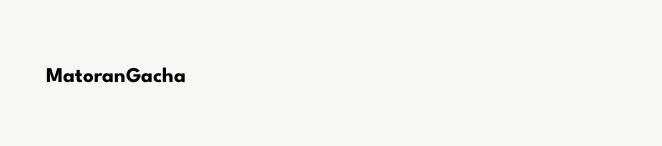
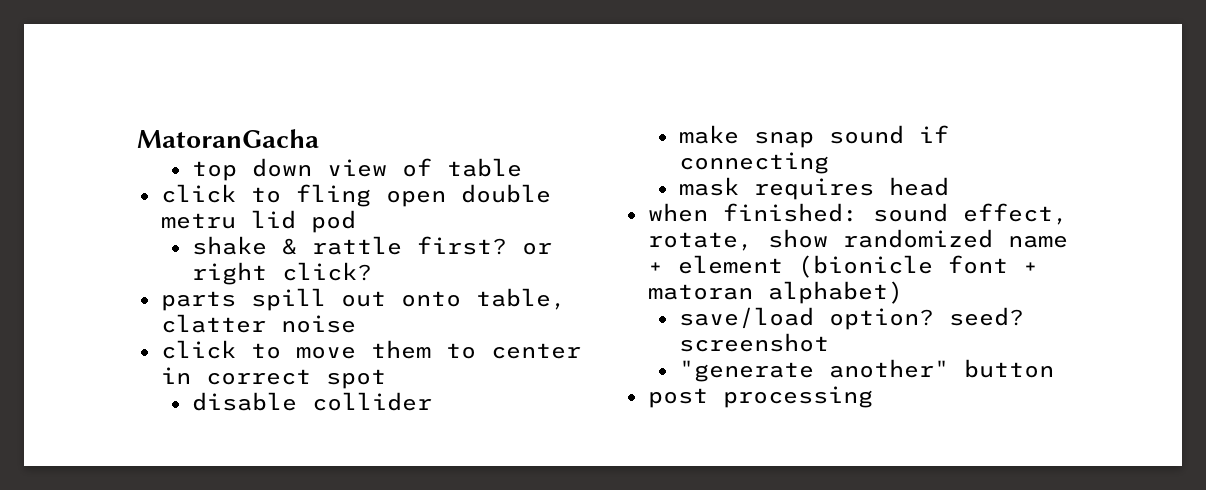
+ top down view of table
+ click to fling open double metru lid pod
+ shake & rattle first? or right click?
+ parts spill out onto table, clatter noise
+ click to move them to center in correct spot
+ disable collider
+ make snap sound if connecting
+ mask requires head
+ when finished: sound effect, rotate, show randomized name + element (bionicle font + matoran alphabet)
+ save/load option? seed? screenshot
+ "generate another" button
+ post processing

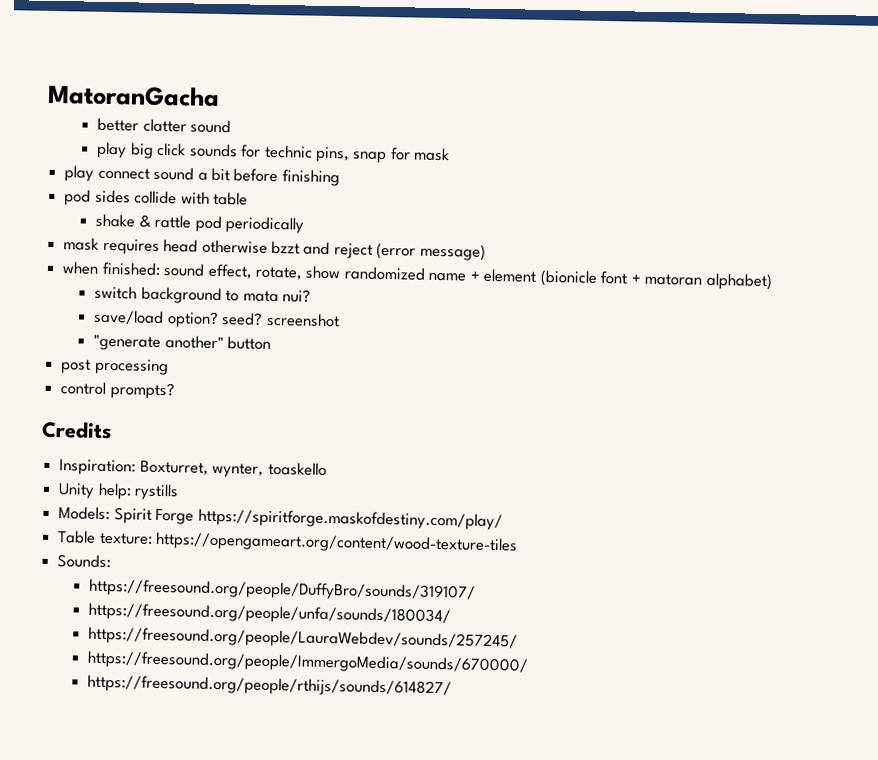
- top down view of table
- click to fling open double metru lid pod
- shake & rattle first? or right click?
- parts spill out onto table, clatter noise
- click to move them to center in correct spot
- disable collider
- make snap sound if connecting
- mask requires head
+ better clatter sound
+ play big click sounds for technic pins, snap for mask
+ play connect sound a bit before finishing
+ pod sides collide with table
+ shake & rattle pod periodically
+ mask requires head otherwise bzzt and reject (error message)
+ switch background to mata nui?
+ control prompts?
+ Credits
+ Inspiration: Boxturret, wynter, toaskello
+ Unity help: rystills
+ Models: Spirit Forge https://spiritforge.maskofdestiny.com/play/
+ Table texture: https://opengameart.org/content/wood-texture-tiles
+ Sounds:
+ https://freesound.org/people/DuffyBro/sounds/319107/
+ https://freesound.org/people/unfa/sounds/180034/
+ https://freesound.org/people/LauraWebdev/sounds/257245/
+ https://freesound.org/people/ImmergoMedia/sounds/670000/
+ https://freesound.org/people/rthijs/sounds/614827/

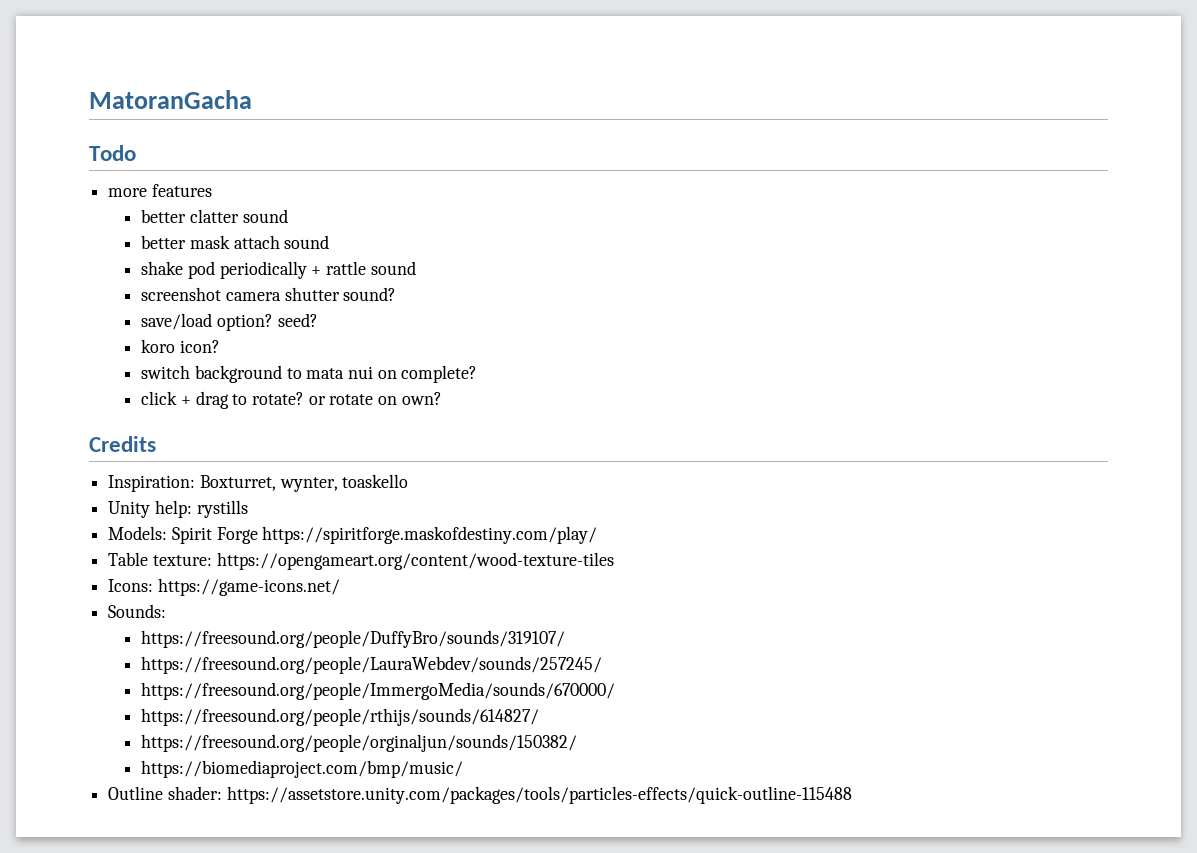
+ Todo
+ more features
- play big click sounds for technic pins, snap for mask
- play connect sound a bit before finishing
- pod sides collide with table
+ better mask attach sound
- shake & rattle pod periodically
- mask requires head otherwise bzzt and reject (error message)
- when finished: sound effect, rotate, show randomized name + element (bionicle font + matoran alphabet)
- switch background to mata nui?
- save/load option? seed? screenshot
- "generate another" button
- post processing
- control prompts?
+ shake pod periodically + rattle sound
+ screenshot camera shutter sound?
+ save/load option? seed?
+ koro icon?
+ switch background to mata nui on complete?
+ click + drag to rotate? or rotate on own?
+ Icons: https://game-icons.net/
- https://freesound.org/people/unfa/sounds/180034/
+ https://freesound.org/people/orginaljun/sounds/150382/
+ https://biomediaproject.com/bmp/music/
+ Outline shader: https://assetstore.unity.com/packages/tools/particles-effects/quick-outline-115488

